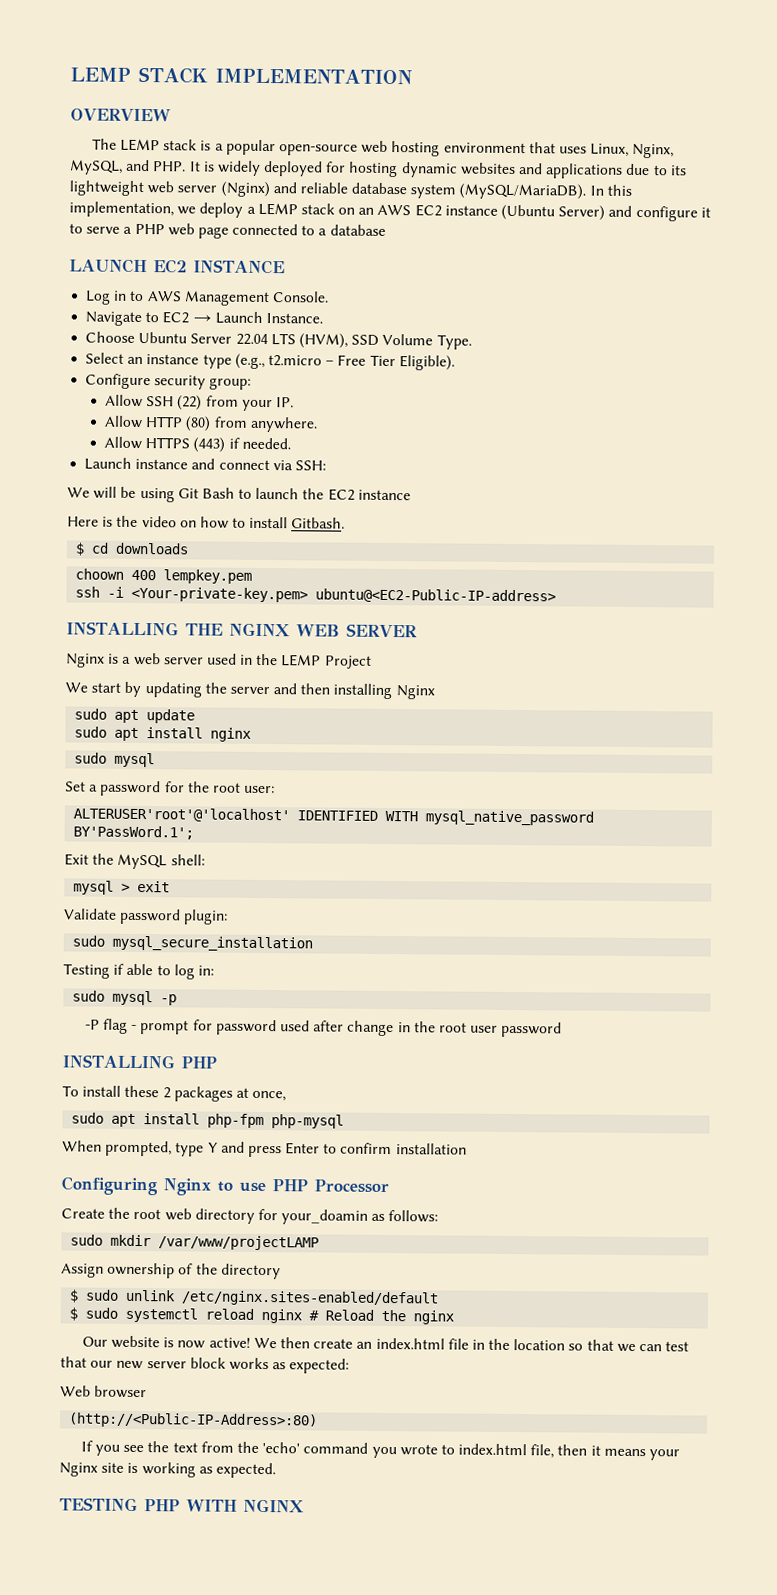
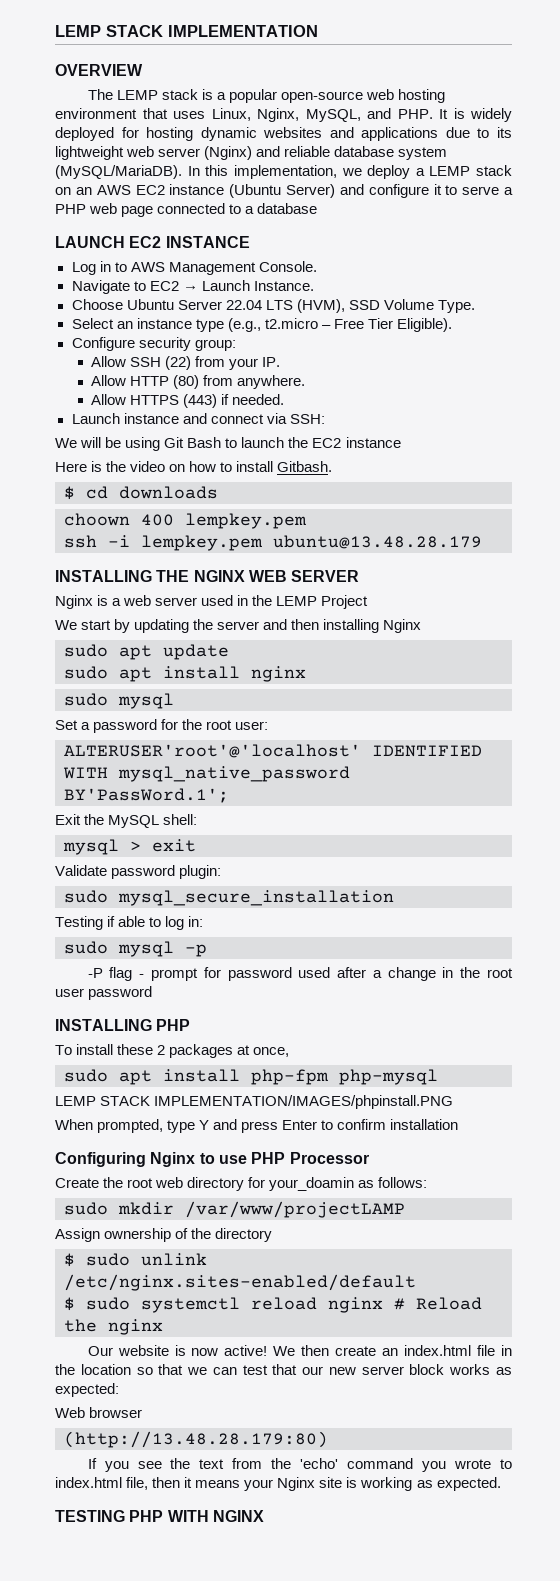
- ssh -i <Your-private-key.pem> ubuntu@<EC2-Public-IP-address>
+ ssh -i lempkey.pem ubuntu@13.48.28.179
- -P flag - prompt for password used after change in the root user password
+ -P flag - prompt for password used after a change in the root user password
+ LEMP STACK IMPLEMENTATION/IMAGES/phpinstall.PNG
- (http://<Public-IP-Address>:80)
+ (http://13.48.28.179:80)

